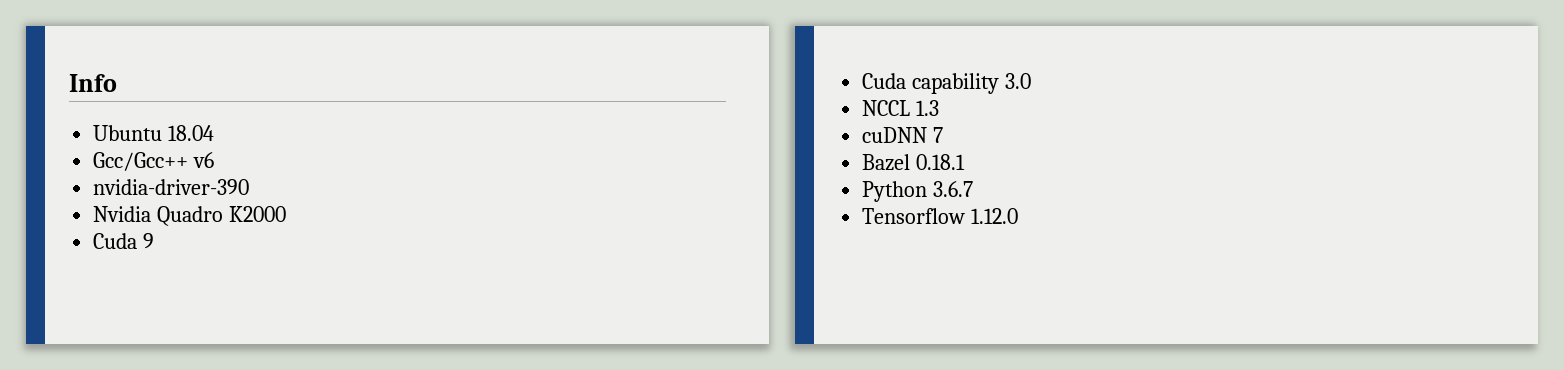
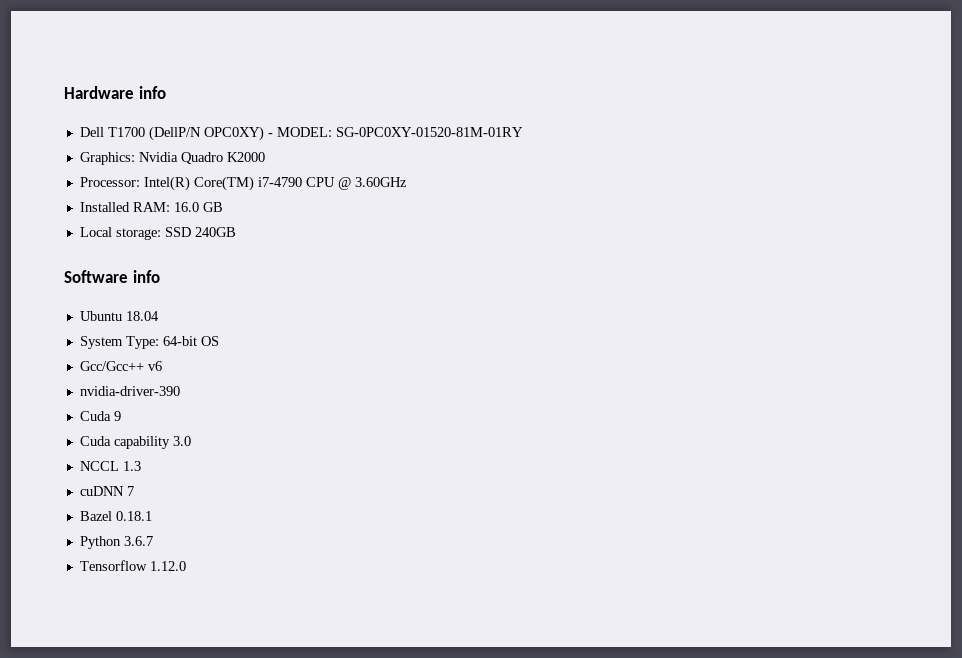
- Info
+ Hardware info
+ Dell T1700 (DellP/N OPC0XY) - MODEL: SG-0PC0XY-01520-81M-01RY
+ Graphics: Nvidia Quadro K2000
+ Processor: Intel(R) Core(TM) i7-4790 CPU @ 3.60GHz
+ Installed RAM: 16.0 GB
+ Local storage: SSD 240GB
+ Software info
  Ubuntu 18.04
+ System Type: 64-bit OS
- Nvidia Quadro K2000

